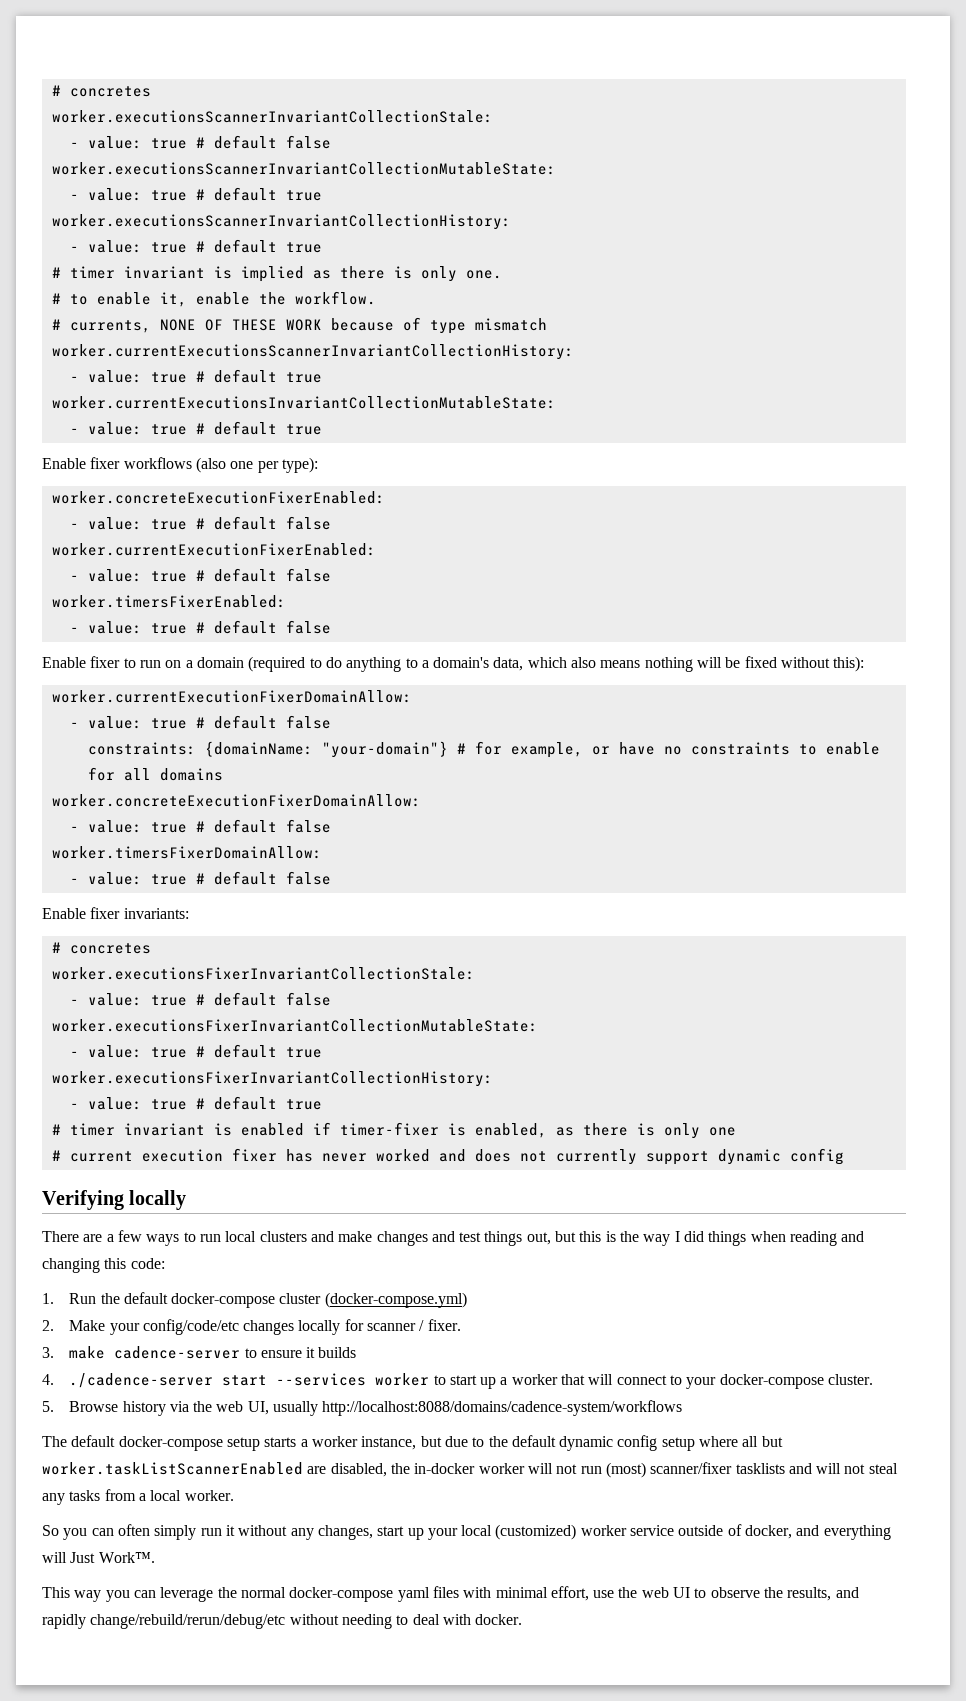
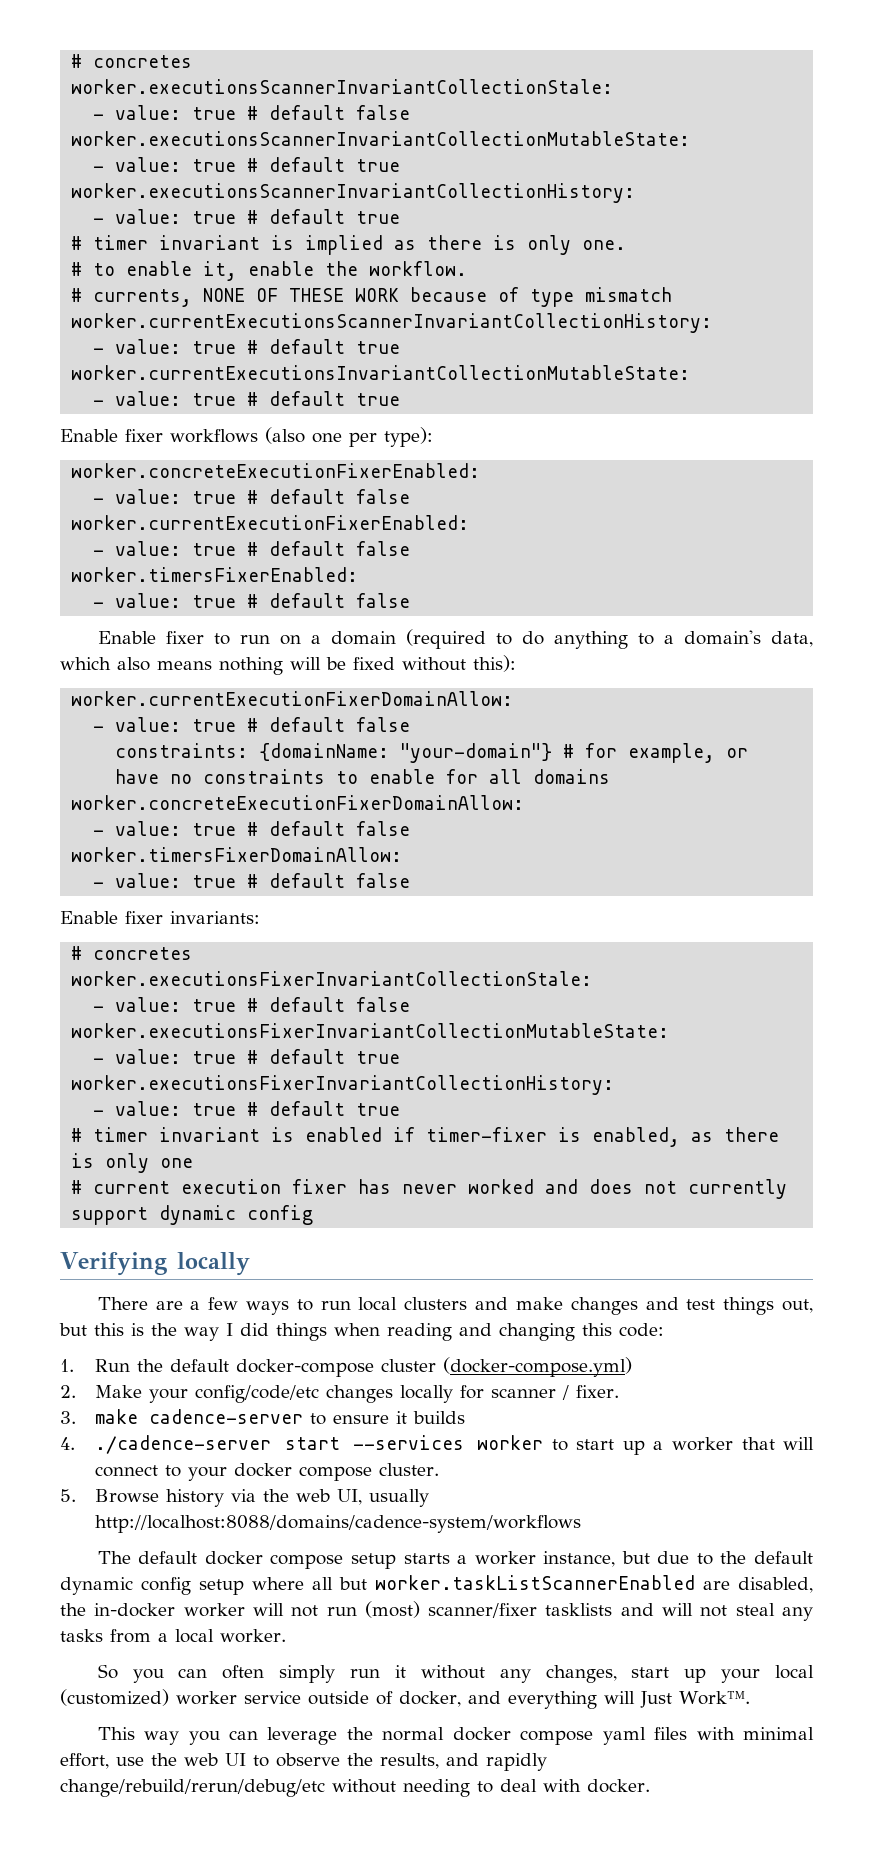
- 4. ./cadence-server start --services worker to start up a worker that will connect to your docker-compose cluster.
+ 4. ./cadence-server start --services worker to start up a worker that will connect to your docker compose cluster.
- The default docker-compose setup starts a worker instance, but due to the default dynamic config setup where all but worker.taskListScannerEnabled are disabled, the in-docker worker will not run (most) scanner/fixer tasklists and will not steal any tasks from a local worker.
+ The default docker compose setup starts a worker instance, but due to the default dynamic config setup where all but worker.taskListScannerEnabled are disabled, the in-docker worker will not run (most) scanner/fixer tasklists and will not steal any tasks from a local worker.
- This way you can leverage the normal docker-compose yaml files with minimal effort, use the web UI to observe the results, and rapidly change/rebuild/rerun/debug/etc without needing to deal with docker.
+ This way you can leverage the normal docker compose yaml files with minimal effort, use the web UI to observe the results, and rapidly change/rebuild/rerun/debug/etc without needing to deal with docker.

